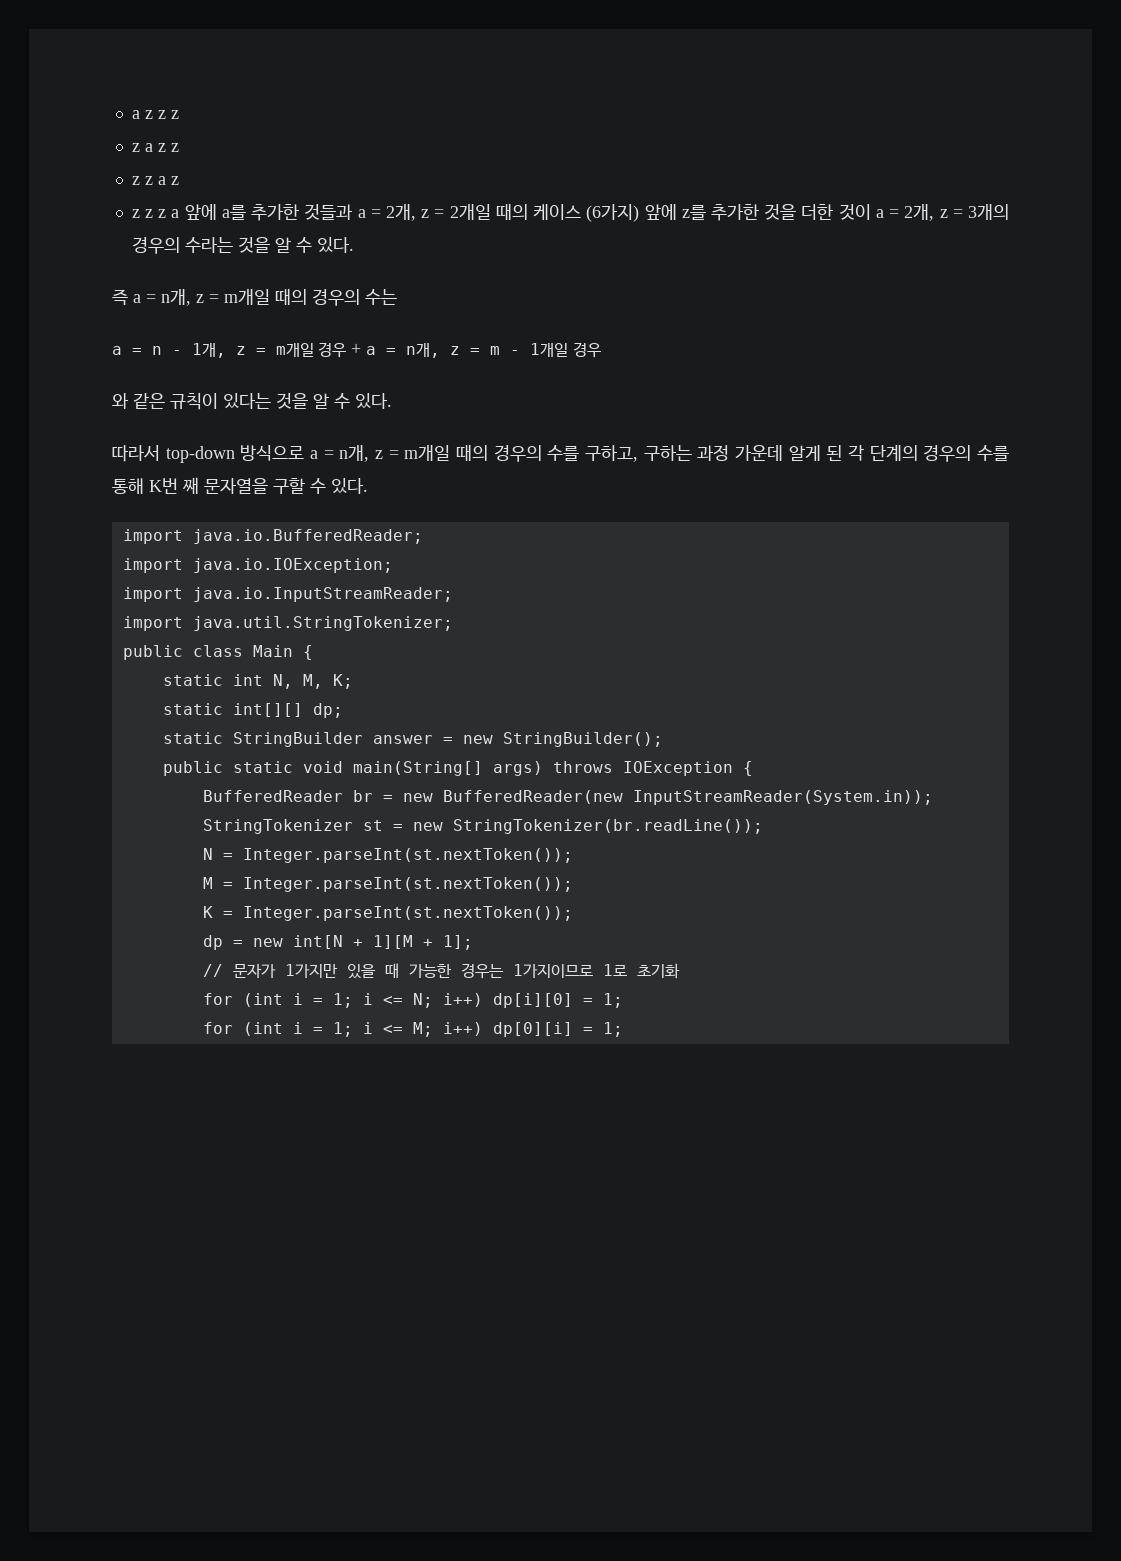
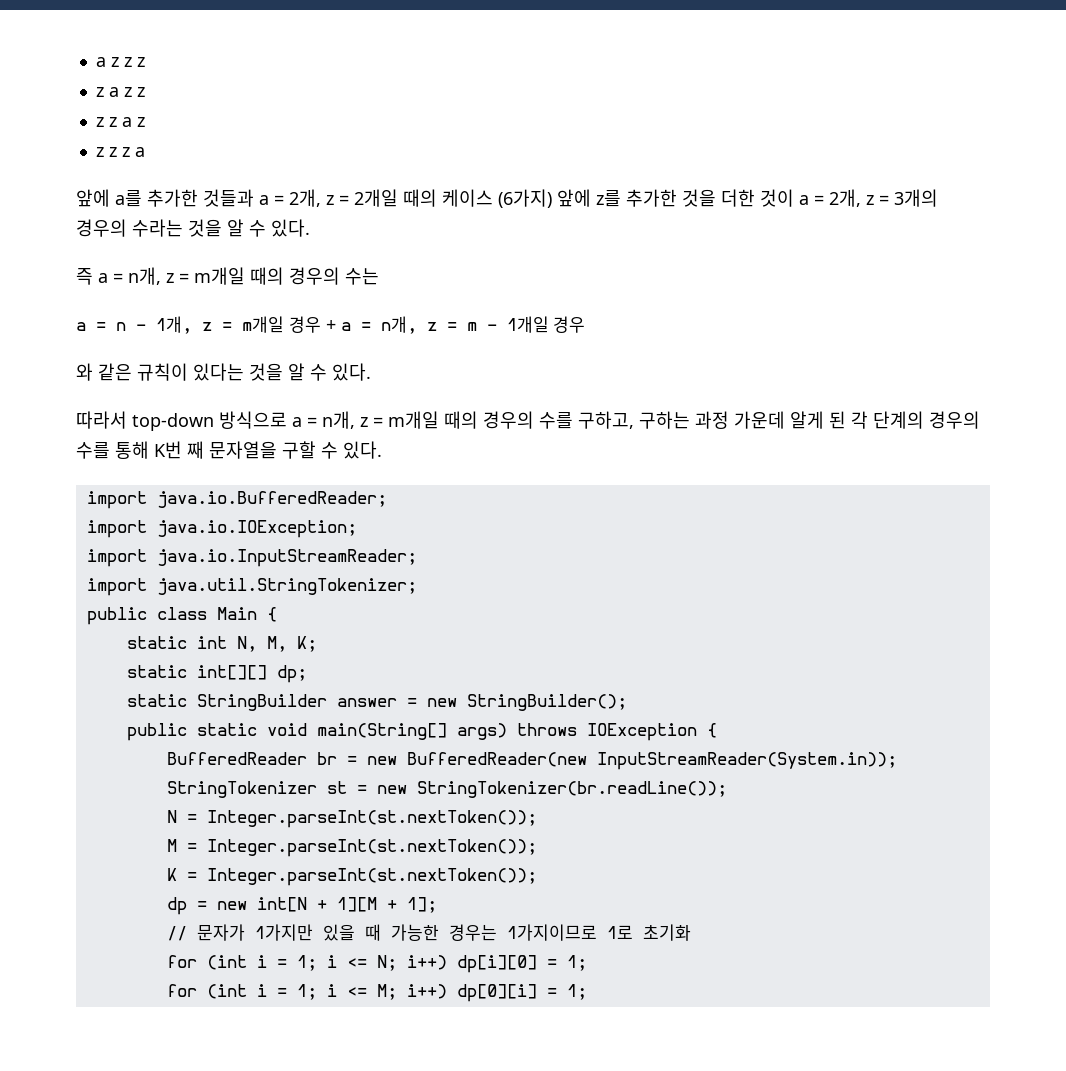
- z z z a 앞에 a를 추가한 것들과 a = 2개, z = 2개일 때의 케이스 (6가지) 앞에 z를 추가한 것을 더한 것이 a = 2개, z = 3개의 경우의 수라는 것을 알 수 있다.
+ z z z a
+ 앞에 a를 추가한 것들과 a = 2개, z = 2개일 때의 케이스 (6가지) 앞에 z를 추가한 것을 더한 것이 a = 2개, z = 3개의 경우의 수라는 것을 알 수 있다.

